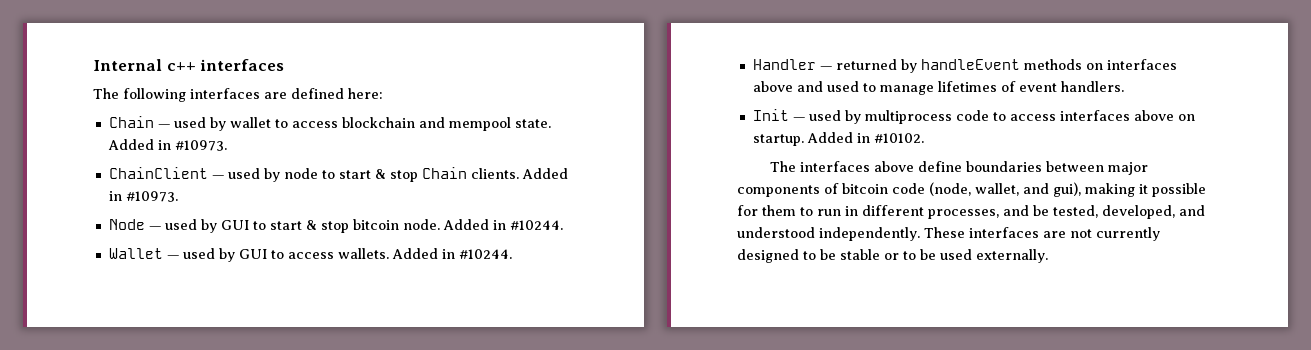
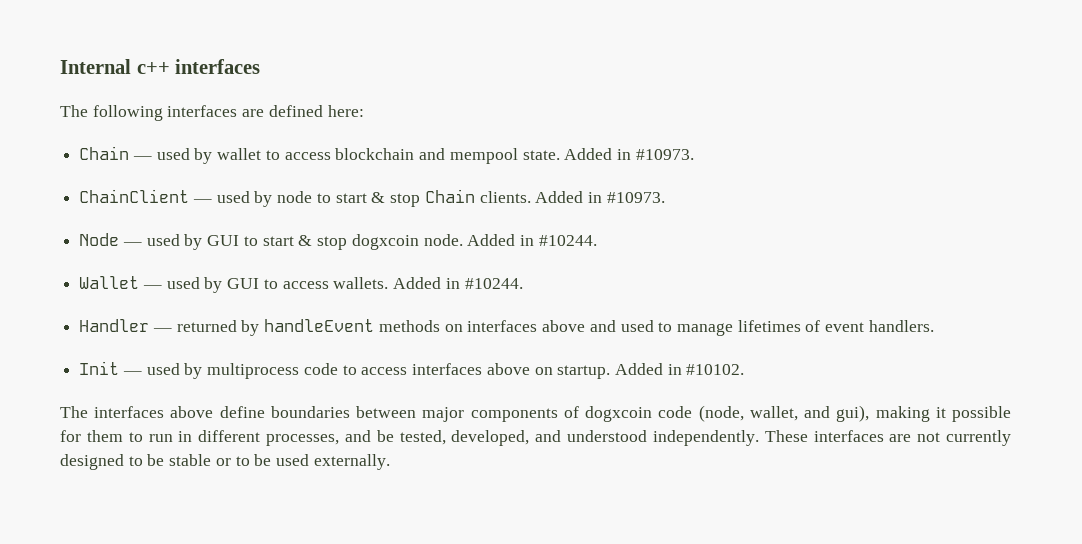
- Node — used by GUI to start & stop bitcoin node.
+ Node — used by GUI to start & stop dogxcoin node.
- The interfaces above define boundaries between major components of bitcoin code (node, wallet, and gui), making it possible for them to run in different processes, and be tested, developed, and understood independently.
+ The interfaces above define boundaries between major components of dogxcoin code (node, wallet, and gui), making it possible for them to run in different processes, and be tested, developed, and understood independently.

